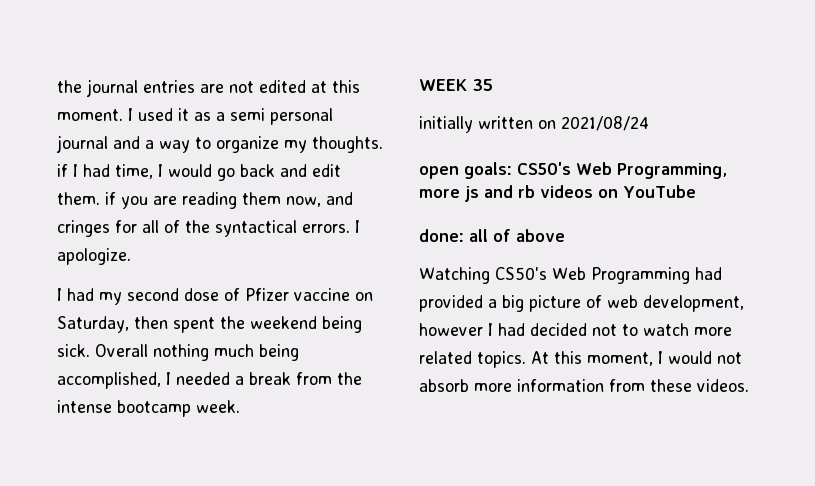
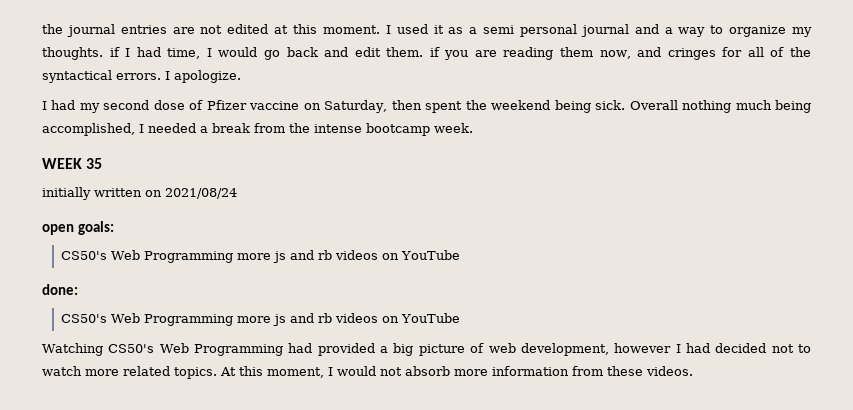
- open goals: CS50's Web Programming, more js and rb videos on YouTube
+ open goals:
+ CS50's Web Programming more js and rb videos on YouTube
- done: all of above
+ done:
+ CS50's Web Programming more js and rb videos on YouTube

